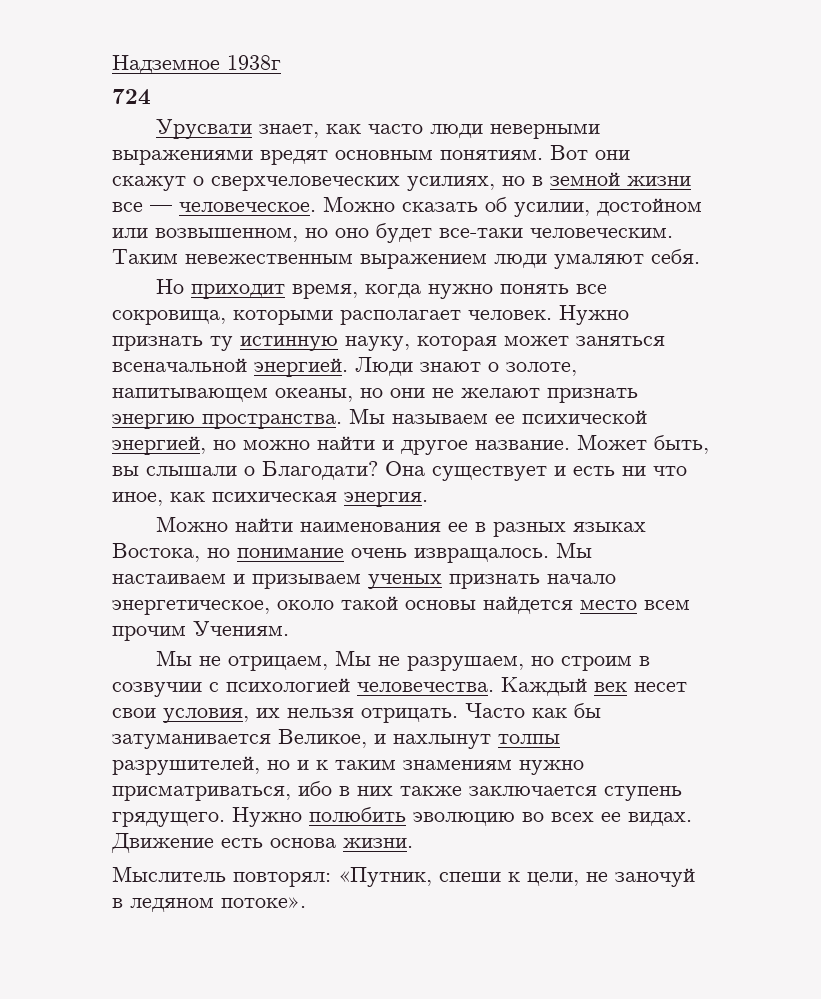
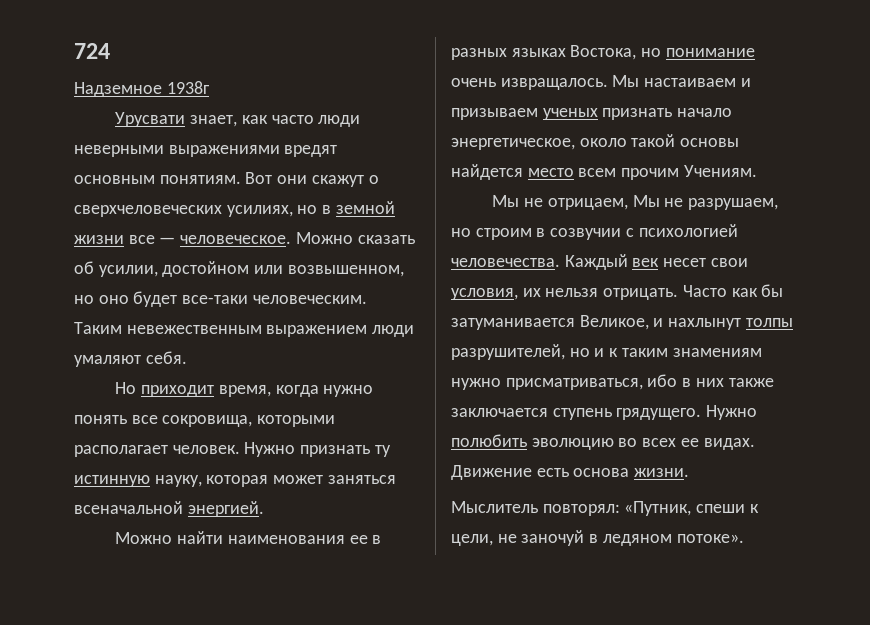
+ 724
- 724
- Люди знают о золоте, напитывающем океаны, но они не желают признать энергию пространства. Мы называем ее психической энергией, но можно найти и другое название. Может быть, вы слышали о Благодати? Она существует и есть ни что иное, как психическая энергия.

